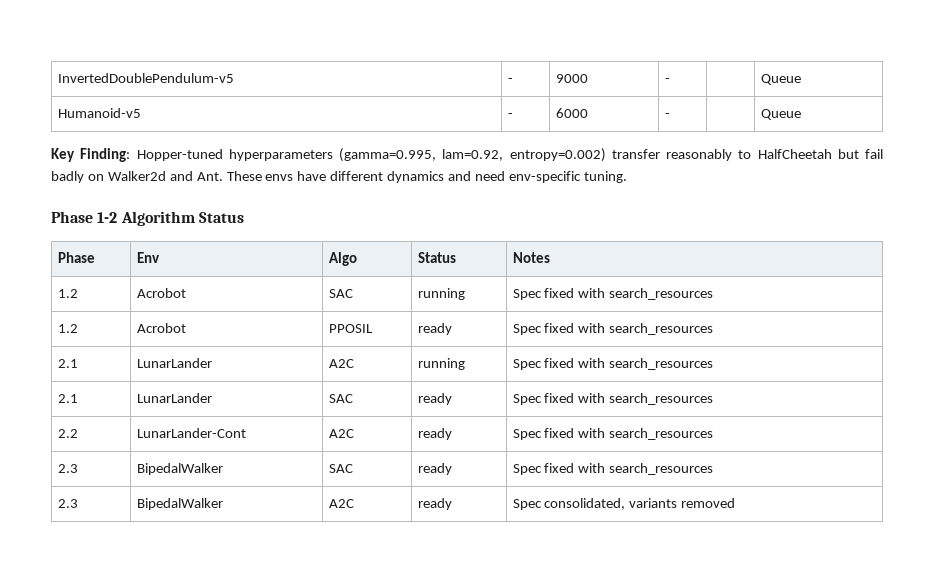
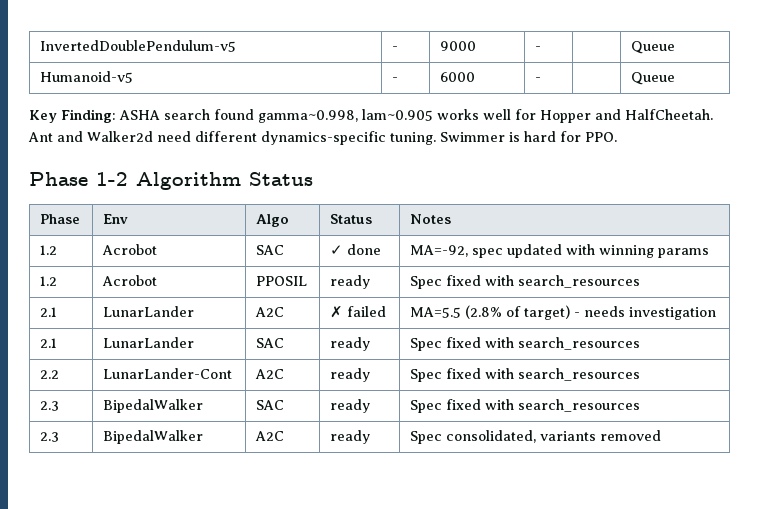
- Key Finding: Hopper-tuned hyperparameters (gamma=0.995, lam=0.92, entropy=0.002) transfer reasonably to HalfCheetah but fail badly on Walker2d and Ant. These envs have different dynamics and need env-specific tuning.
+ Key Finding: ASHA search found gamma~0.998, lam~0.905 works well for Hopper and HalfCheetah. Ant and Walker2d need different dynamics-specific tuning. Swimmer is hard for PPO.
- 1.2 | Acrobot | SAC | running | Spec fixed with search_resources
+ 1.2 | Acrobot | SAC | ✓ done | MA=-92, spec updated with winning params
- 2.1 | LunarLander | A2C | running | Spec fixed with search_resources
+ 2.1 | LunarLander | A2C | ✗ failed | MA=5.5 (2.8% of target) - needs investigation

